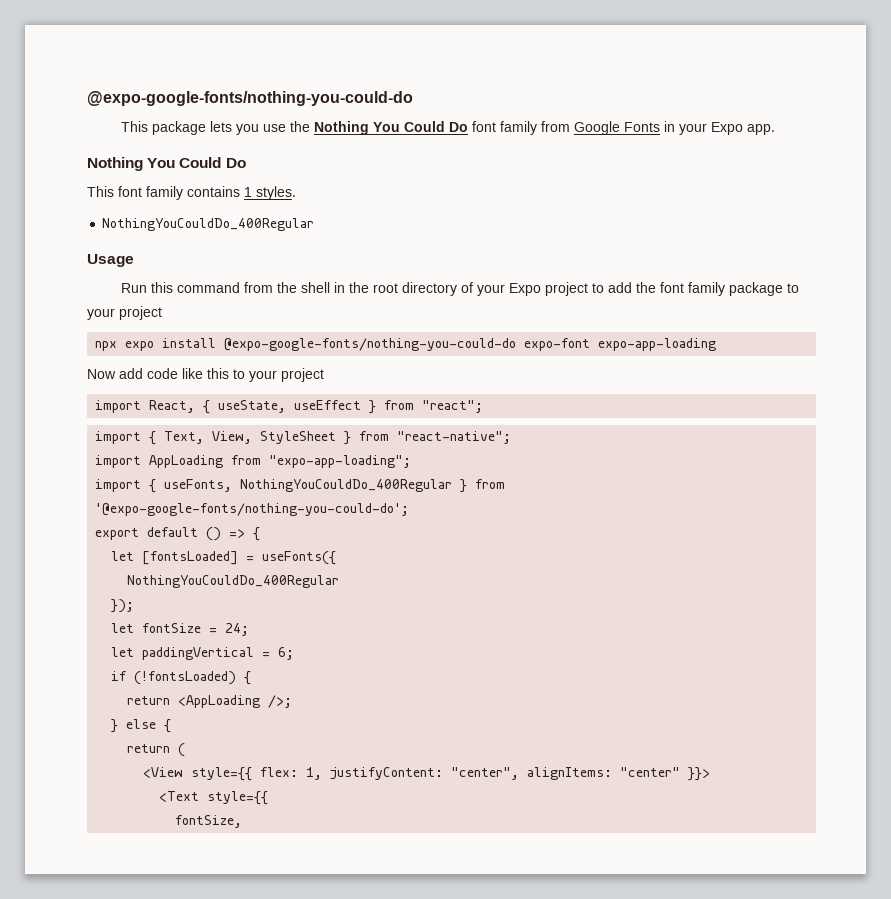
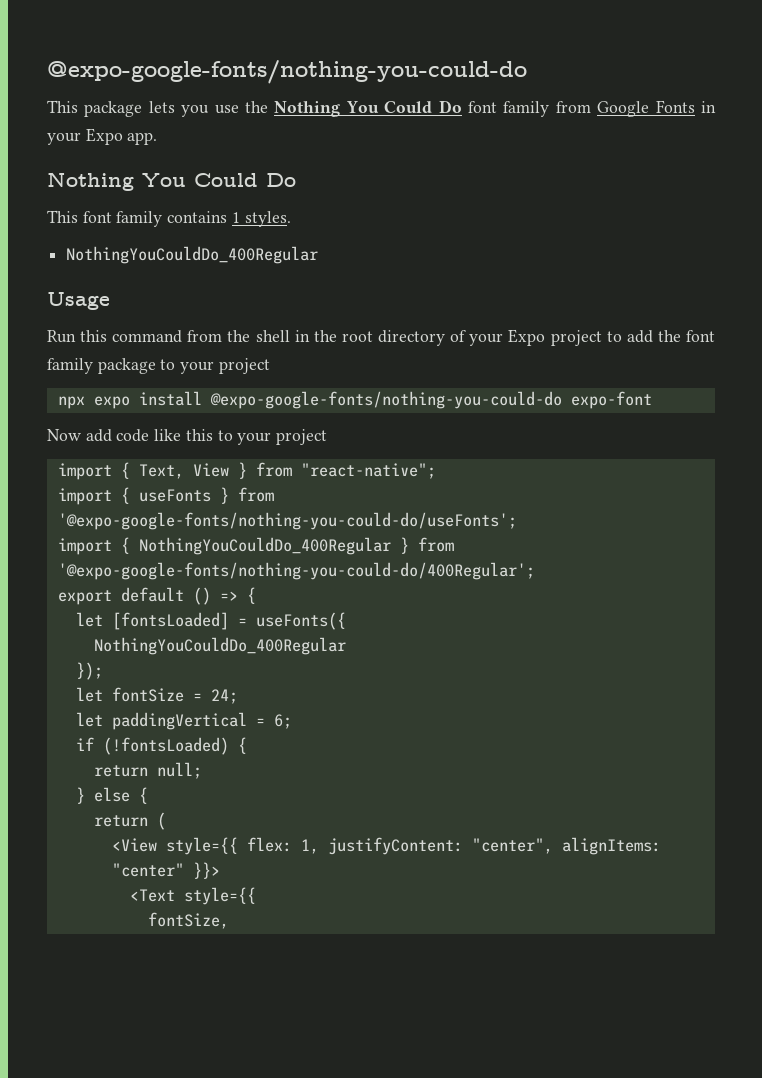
- npx expo install @expo-google-fonts/nothing-you-could-do expo-font expo-app-loading
+ npx expo install @expo-google-fonts/nothing-you-could-do expo-font
- import React, { useState, useEffect } from "react";
- import { Text, View, StyleSheet } from "react-native";
+ import { Text, View } from "react-native";
- import AppLoading from "expo-app-loading";
- import { useFonts, NothingYouCouldDo_400Regular } from '@expo-google-fonts/nothing-you-could-do';
+ import { useFonts } from '@expo-google-fonts/nothing-you-could-do/useFonts';
+ import { NothingYouCouldDo_400Regular } from '@expo-google-fonts/nothing-you-could-do/400Regular';
- return <AppLoading />;
+ return null;

